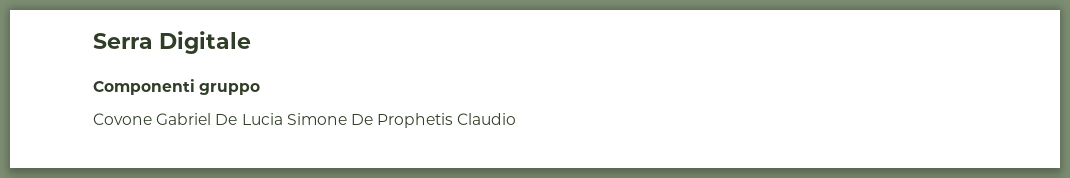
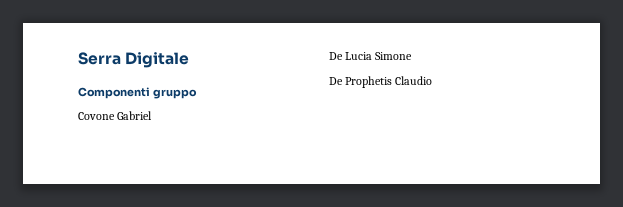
- Covone Gabriel De Lucia Simone De Prophetis Claudio
+ Covone Gabriel
+ De Lucia Simone
+ De Prophetis Claudio

